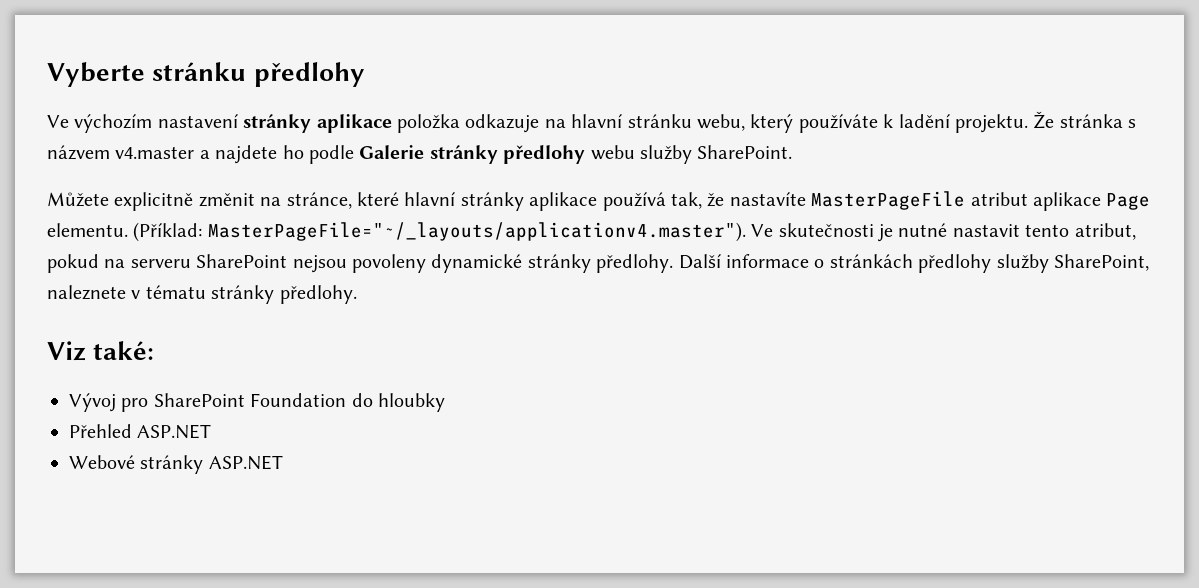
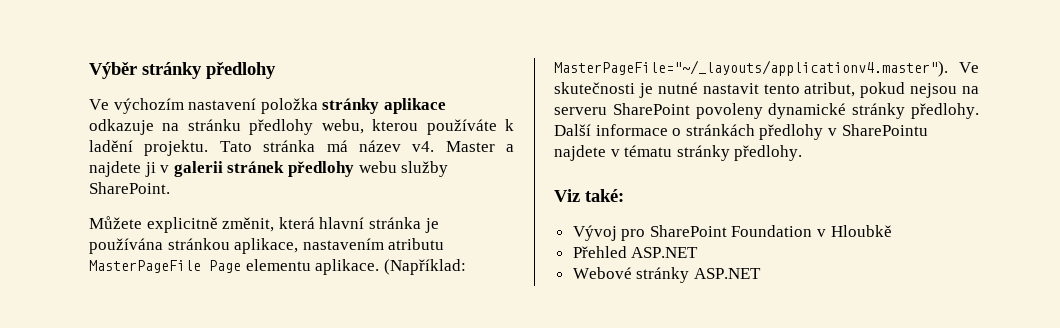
- Vyberte stránku předlohy
+ Výběr stránky předlohy
- Ve výchozím nastavení stránky aplikace položka odkazuje na hlavní stránku webu, který používáte k ladění projektu. Že stránka s názvem v4.master a najdete ho podle Galerie stránky předlohy webu služby SharePoint.
+ Ve výchozím nastavení položka stránky aplikace odkazuje na stránku předlohy webu, kterou používáte k ladění projektu. Tato stránka má název v4. Master a najdete ji v galerii stránek předlohy webu služby SharePoint.
- Můžete explicitně změnit na stránce, které hlavní stránky aplikace používá tak, že nastavíte MasterPageFile atribut aplikace Page elementu. (Příklad: MasterPageFile="~/_layouts/applicationv4.master"). Ve skutečnosti je nutné nastavit tento atribut, pokud na serveru SharePoint nejsou povoleny dynamické stránky předlohy.
+ Můžete explicitně změnit, která hlavní stránka je používána stránkou aplikace, nastavením atributu MasterPageFile Page elementu aplikace. (Například: MasterPageFile="~/_layouts/applicationv4.master"). Ve skutečnosti je nutné nastavit tento atribut, pokud nejsou na serveru SharePoint povoleny dynamické stránky předlohy.
- Další informace o stránkách předlohy služby SharePoint, naleznete v tématu stránky předlohy.
+ Další informace o stránkách předlohy v SharePointu najdete v tématu stránky předlohy.
- Vývoj pro SharePoint Foundation do hloubky
+ Vývoj pro SharePoint Foundation v Hloubkě

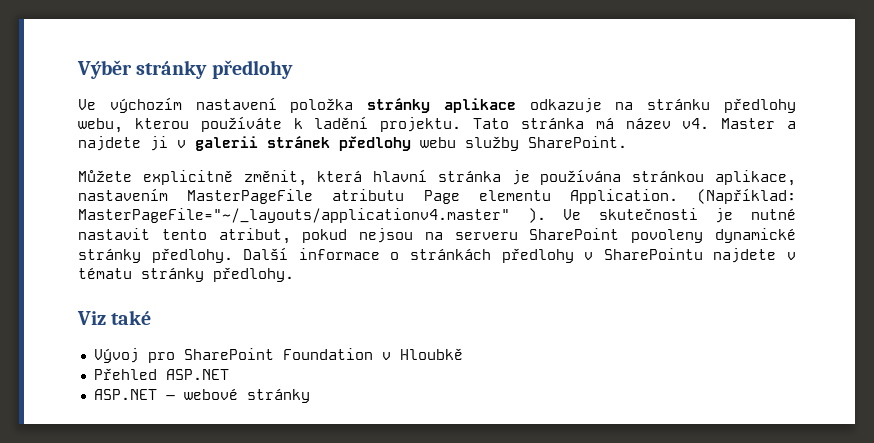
- Můžete explicitně změnit, která hlavní stránka je používána stránkou aplikace, nastavením atributu MasterPageFile Page elementu aplikace. (Například: MasterPageFile="~/_layouts/applicationv4.master"). Ve skutečnosti je nutné nastavit tento atribut, pokud nejsou na serveru SharePoint povoleny dynamické stránky předlohy.
+ Můžete explicitně změnit, která hlavní stránka je používána stránkou aplikace, nastavením MasterPageFile atributu Page elementu Application. (Například: MasterPageFile="~/_layouts/applicationv4.master" ). Ve skutečnosti je nutné nastavit tento atribut, pokud nejsou na serveru SharePoint povoleny dynamické stránky předlohy.
- Viz také:
+ Viz také
- Webové stránky ASP.NET
+ ASP.NET – webové stránky

